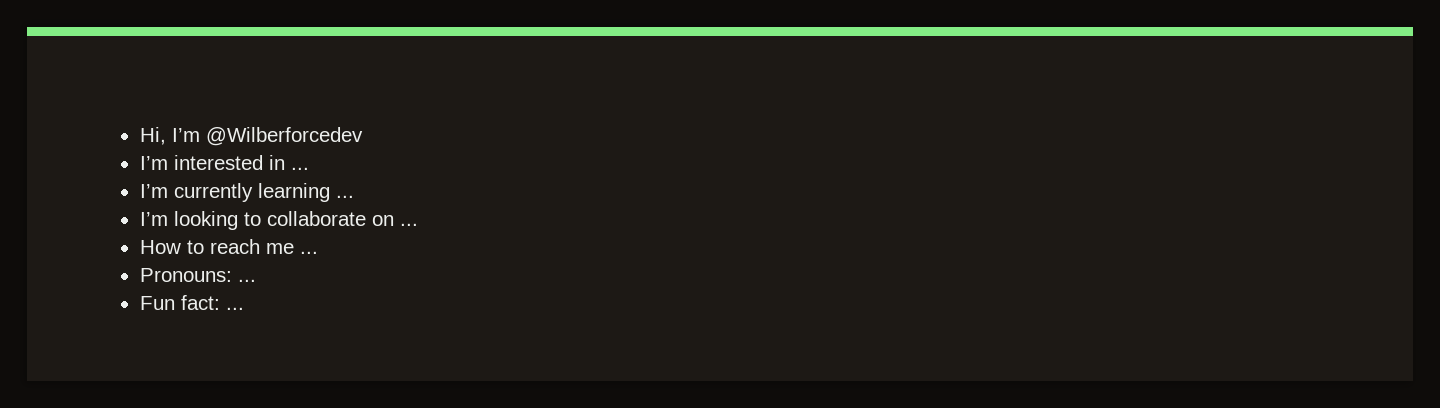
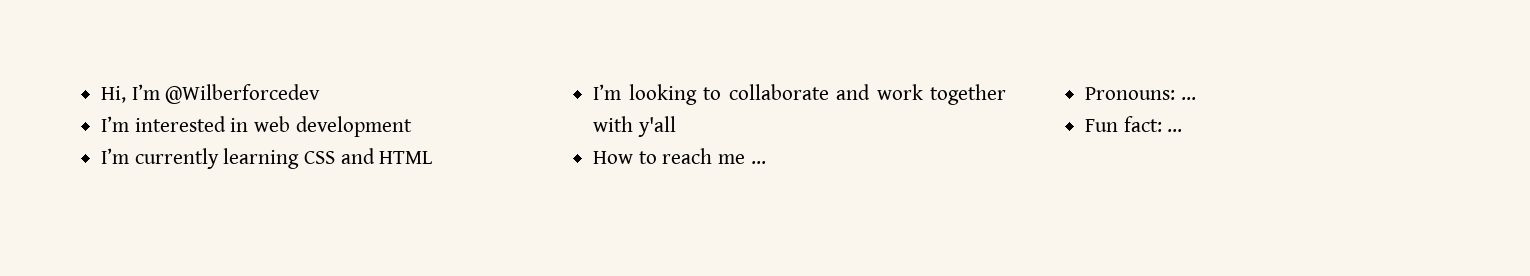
- I’m interested in ...
+ I’m interested in web development
- I’m currently learning ...
+ I’m currently learning CSS and HTML
- I’m looking to collaborate on ...
+ I’m looking to collaborate and work together with y'all

